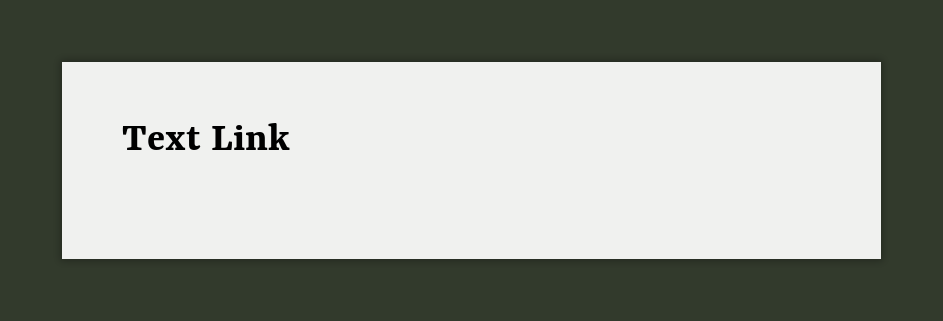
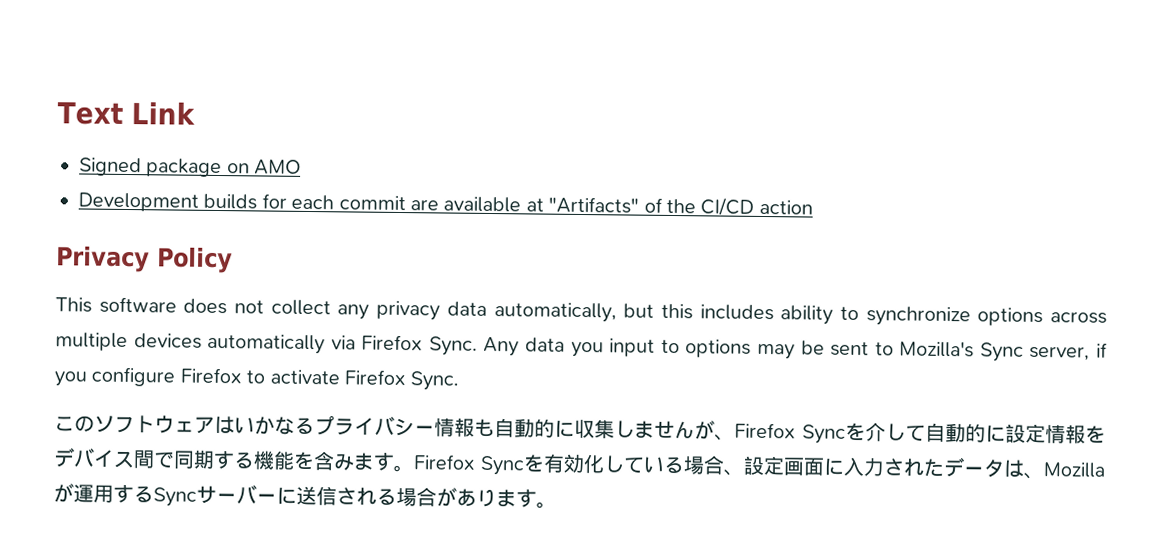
+ Signed package on AMO
+ Development builds for each commit are available at "Artifacts" of the CI/CD action
+ Privacy Policy
+ This software does not collect any privacy data automatically, but this includes ability to synchronize options across multiple devices automatically via Firefox Sync. Any data you input to options may be sent to Mozilla's Sync server, if you configure Firefox to activate Firefox Sync.
+ このソフトウェアはいかなるプライバシー情報も自動的に収集しませんが、Firefox Syncを介して自動的に設定情報をデバイス間で同期する機能を含みます。Firefox Syncを有効化している場合、設定画面に入力されたデータは、Mozillaが運用するSyncサーバーに送信される場合があります。

